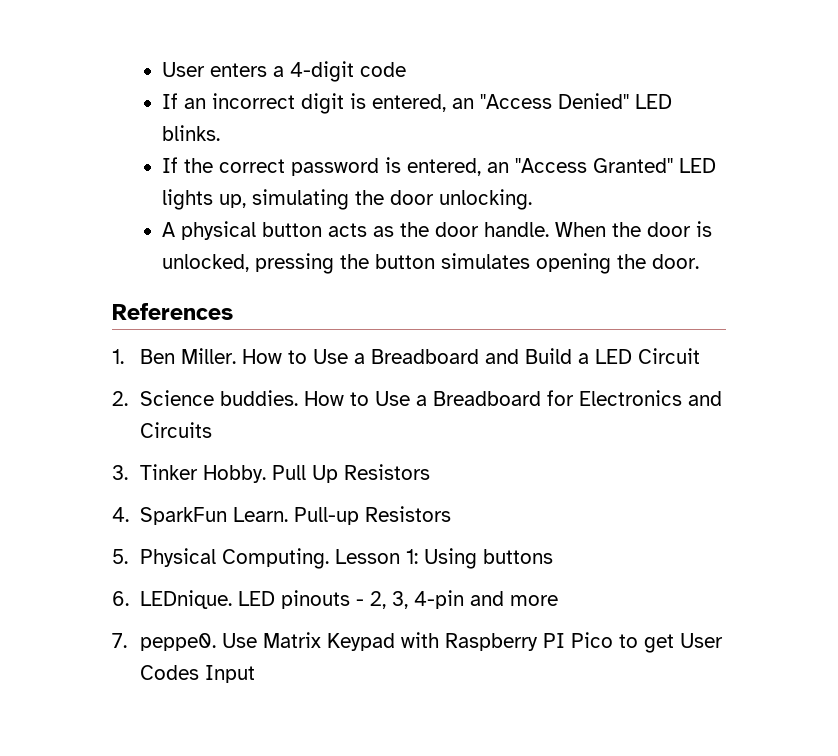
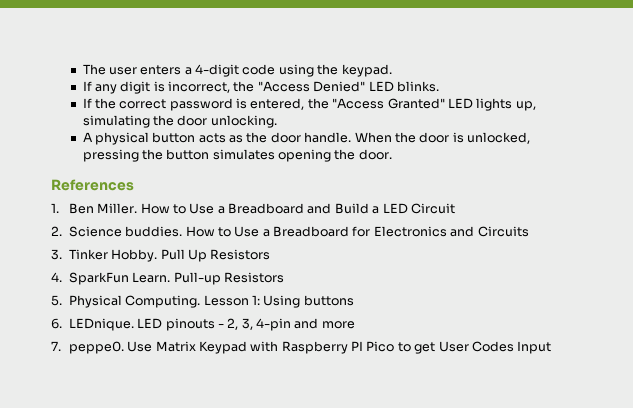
- User enters a 4-digit code
- If an incorrect digit is entered, an "Access Denied" LED blinks.
+ The user enters a 4-digit code using the keypad.
+ If any digit is incorrect, the "Access Denied" LED blinks.
- If the correct password is entered, an "Access Granted" LED lights up, simulating the door unlocking.
+ If the correct password is entered, the "Access Granted" LED lights up, simulating the door unlocking.

